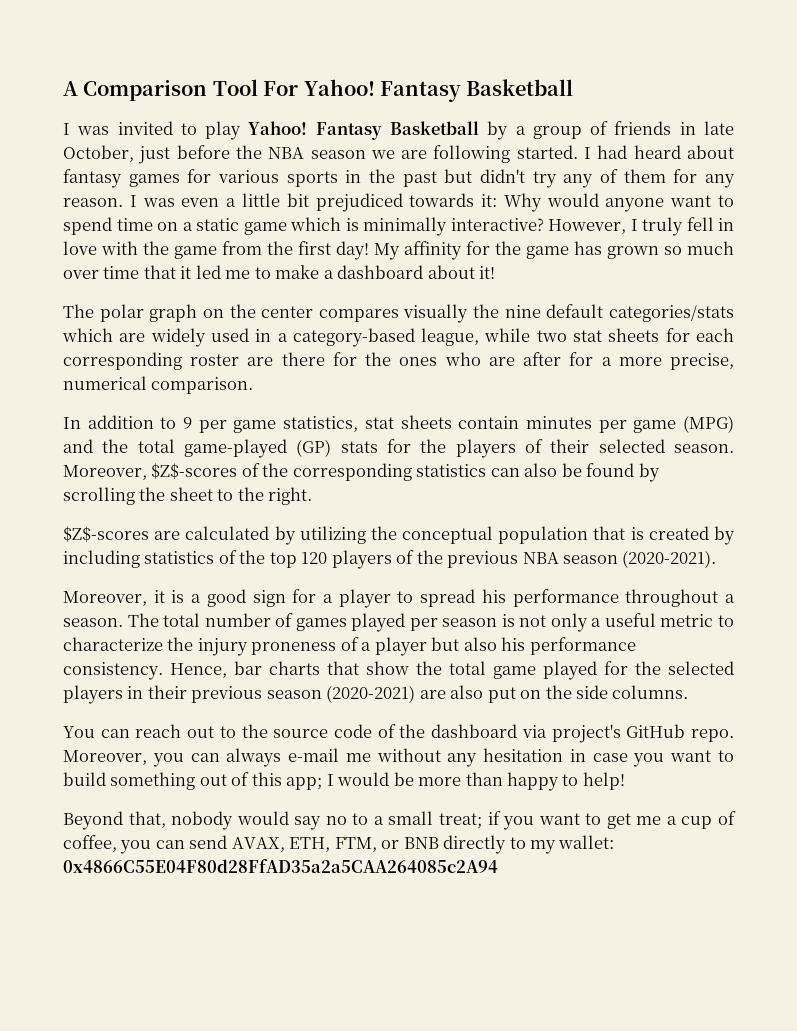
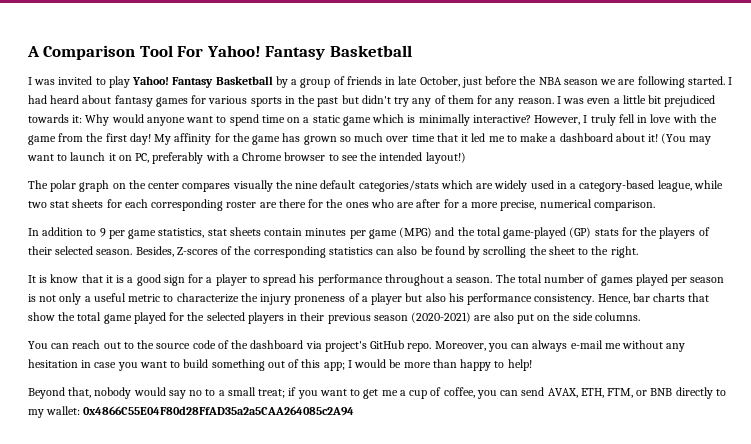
+ (You may want to launch it on PC, preferably with a Chrome browser to see the intended layout!)
- Moreover, $Z$-scores of the corresponding statistics can also be found by scrolling the sheet to the right.
+ Besides, Z-scores of the corresponding statistics can also be found by scrolling the sheet to the right.
- $Z$-scores are calculated by utilizing the conceptual population that is created by including statistics of the top 120 players of the previous NBA season (2020-2021).
- Moreover, it is a good sign for a player to spread his performance throughout a season.
+ It is know that it is a good sign for a player to spread his performance throughout a season.

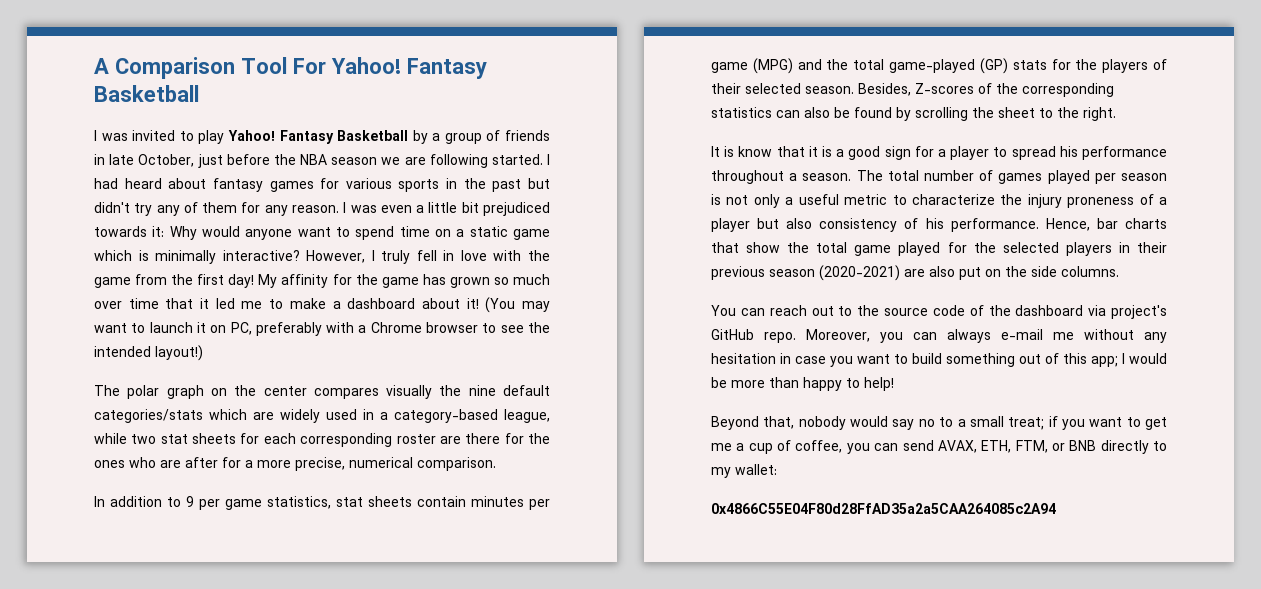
- The total number of games played per season is not only a useful metric to characterize the injury proneness of a player but also his performance consistency.
+ The total number of games played per season is not only a useful metric to characterize the injury proneness of a player but also consistency of his performance.
- Beyond that, nobody would say no to a small treat; if you want to get me a cup of coffee, you can send AVAX, ETH, FTM, or BNB directly to my wallet: 0x4866C55E04F80d28FfAD35a2a5CAA264085c2A94
+ Beyond that, nobody would say no to a small treat; if you want to get me a cup of coffee, you can send AVAX, ETH, FTM, or BNB directly to my wallet:
+ 0x4866C55E04F80d28FfAD35a2a5CAA264085c2A94

